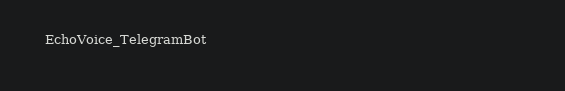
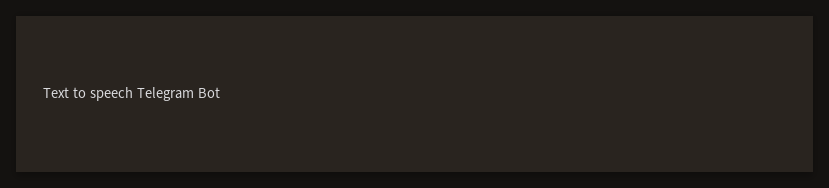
- EchoVoice_TelegramBot
+ Text to speech Telegram Bot

